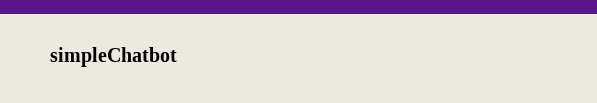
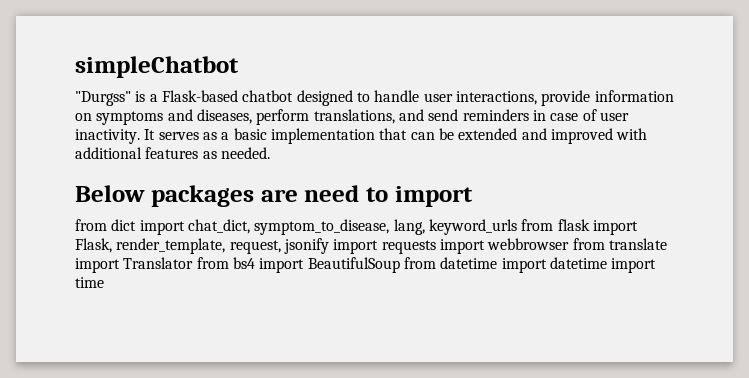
+ "Durgss" is a Flask-based chatbot designed to handle user interactions, provide information on symptoms and diseases, perform translations, and send reminders in case of user inactivity. It serves as a basic implementation that can be extended and improved with additional features as needed.
+ Below packages are need to import
+ from dict import chat_dict, symptom_to_disease, lang, keyword_urls from flask import Flask, render_template, request, jsonify import requests import webbrowser from translate import Translator from bs4 import BeautifulSoup from datetime import datetime import time

